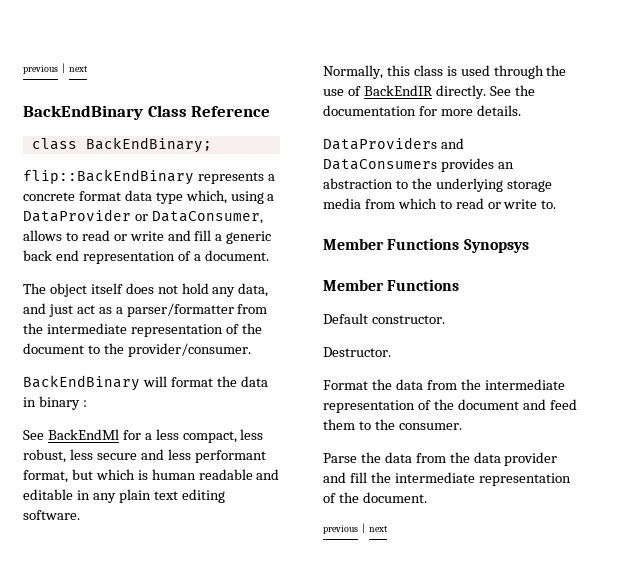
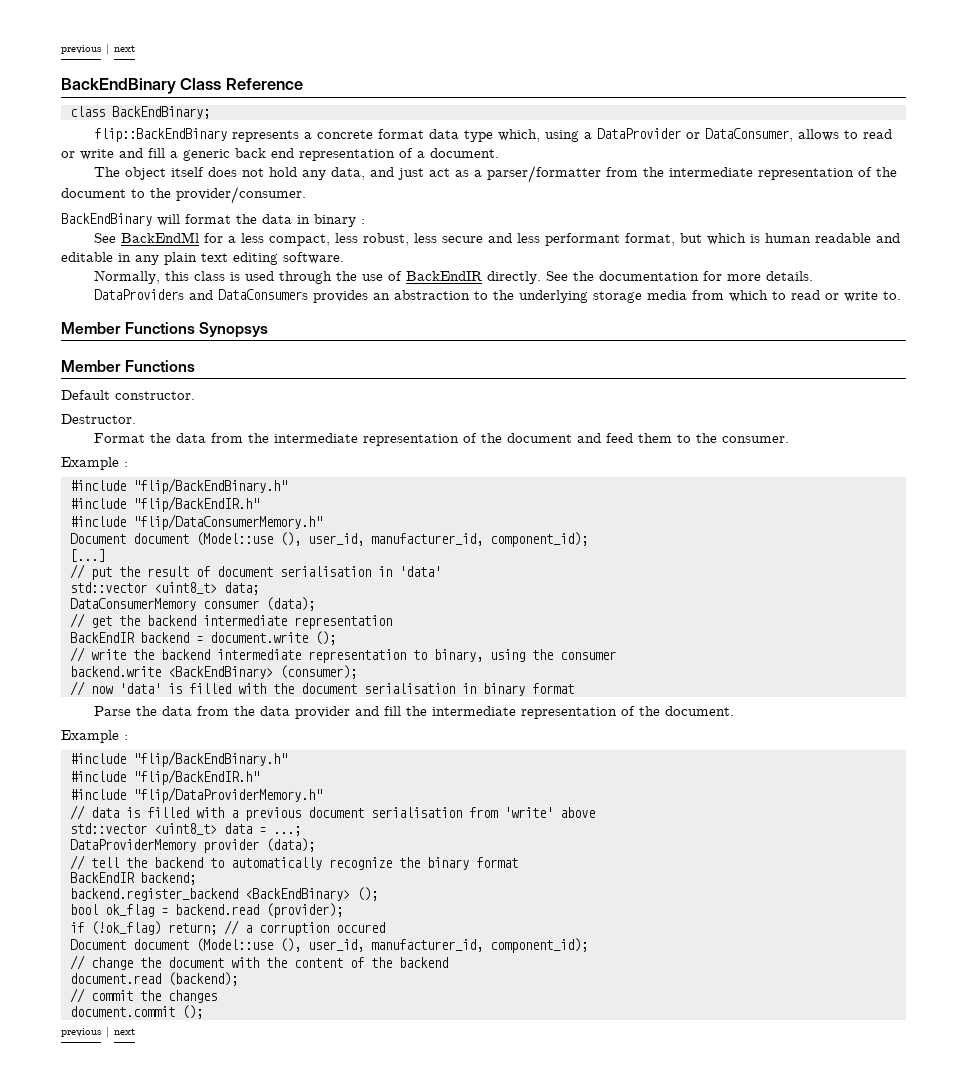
  Format the data from the intermediate representation of the document and feed them to the consumer.
+ Example :
+ #include "flip/BackEndBinary.h"
+ #include "flip/BackEndIR.h"
+ #include "flip/DataConsumerMemory.h"
+ Document document (Model::use (), user_id, manufacturer_id, component_id);
+ [...]
+ // put the result of document serialisation in 'data'
+ std::vector <uint8_t> data;
+ DataConsumerMemory consumer (data);
+ // get the backend intermediate representation
+ BackEndIR backend = document.write ();
+ // write the backend intermediate representation to binary, using the consumer
+ backend.write <BackEndBinary> (consumer);
+ // now 'data' is filled with the document serialisation in binary format
  Parse the data from the data provider and fill the intermediate representation of the document.
+ Example :
+ #include "flip/BackEndBinary.h"
+ #include "flip/BackEndIR.h"
+ #include "flip/DataProviderMemory.h"
+ // data is filled with a previous document serialisation from 'write' above
+ std::vector <uint8_t> data = ...;
+ DataProviderMemory provider (data);
+ // tell the backend to automatically recognize the binary format
+ BackEndIR backend;
+ backend.register_backend <BackEndBinary> ();
+ bool ok_flag = backend.read (provider);
+ if (!ok_flag) return; // a corruption occured
+ Document document (Model::use (), user_id, manufacturer_id, component_id);
+ // change the document with the content of the backend
+ document.read (backend);
+ // commit the changes
+ document.commit ();

